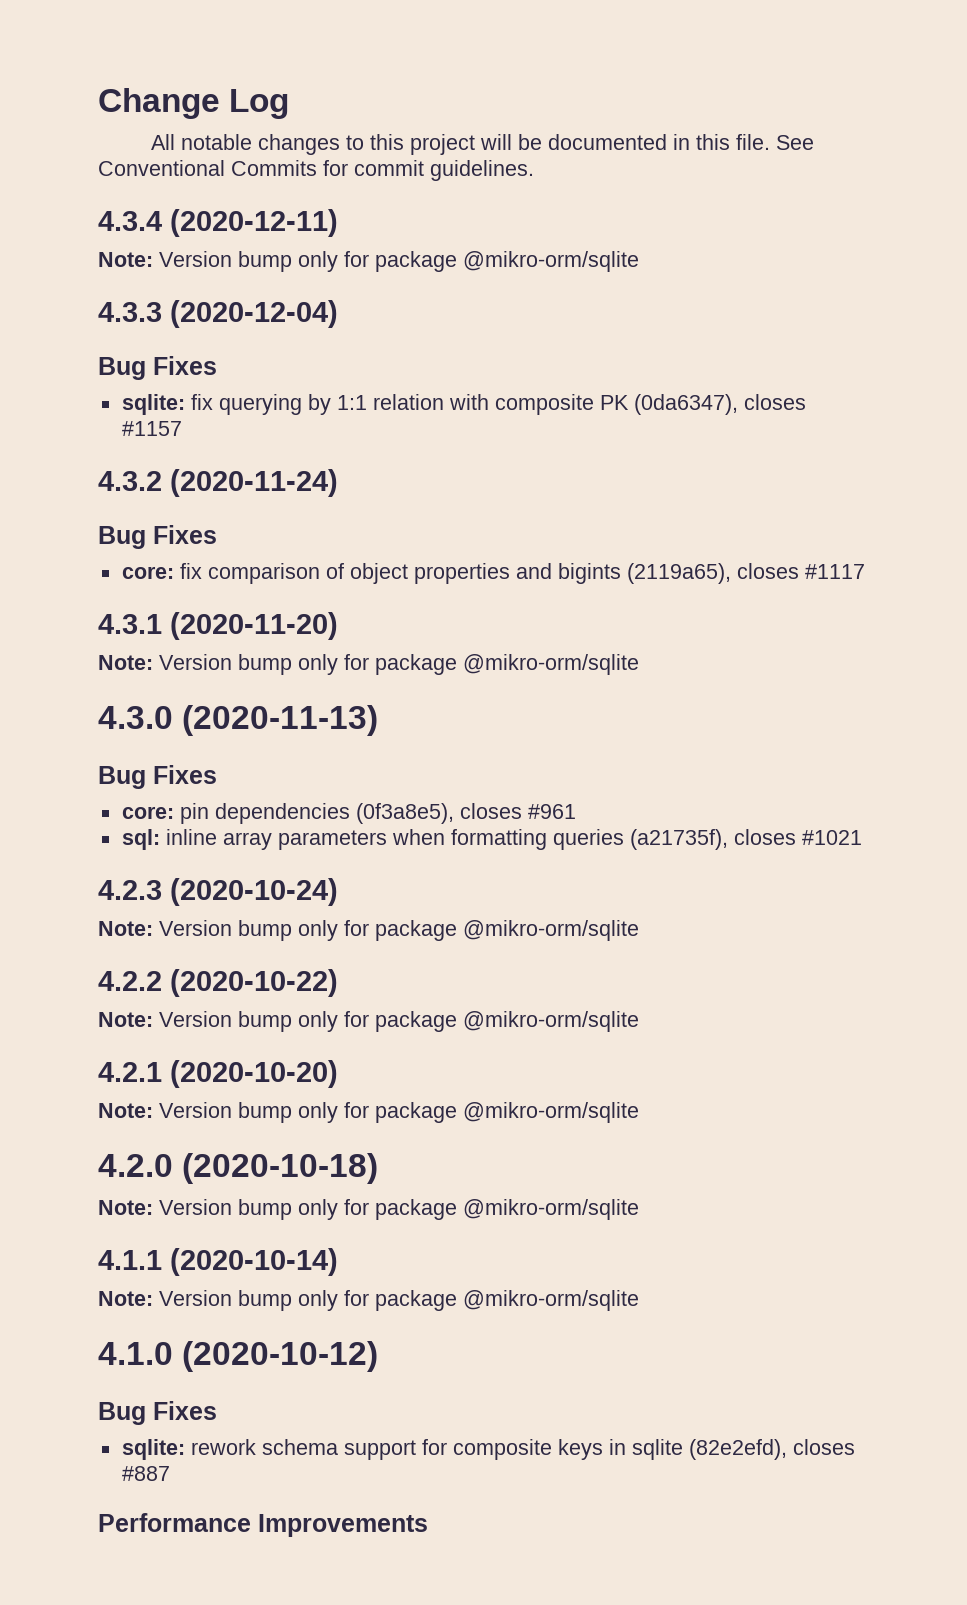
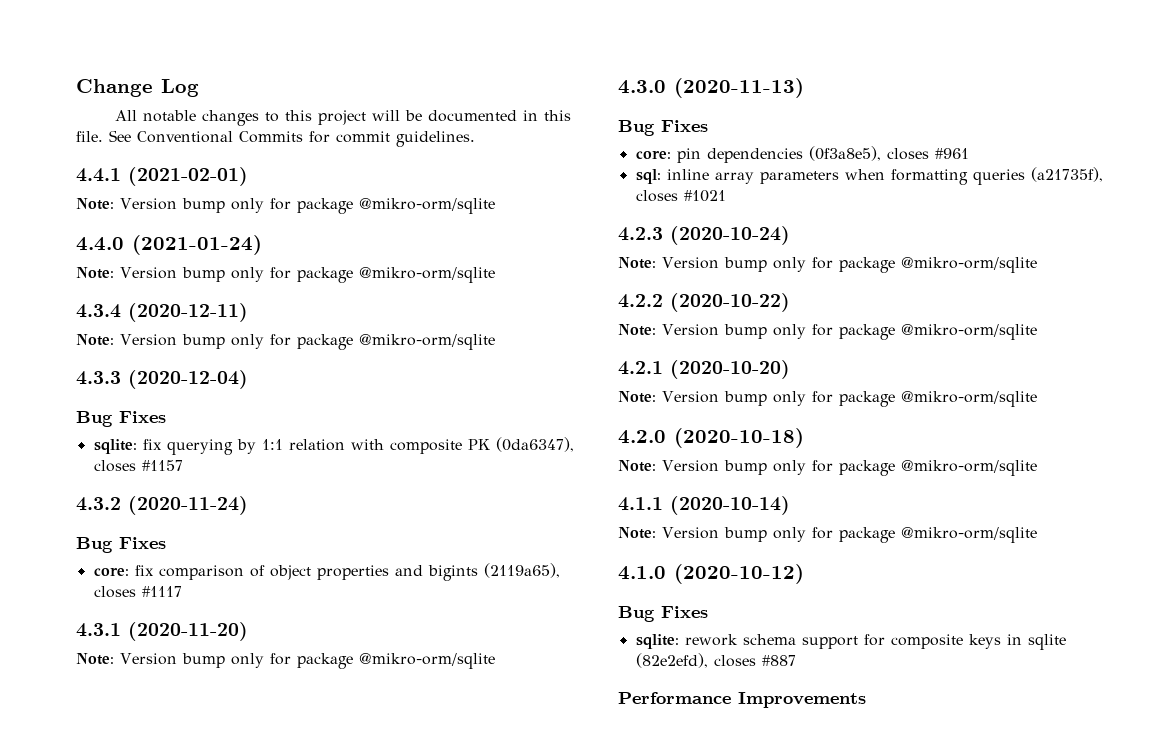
+ 4.4.1 (2021-02-01)
+ Note: Version bump only for package @mikro-orm/sqlite
+ 4.4.0 (2021-01-24)
+ Note: Version bump only for package @mikro-orm/sqlite

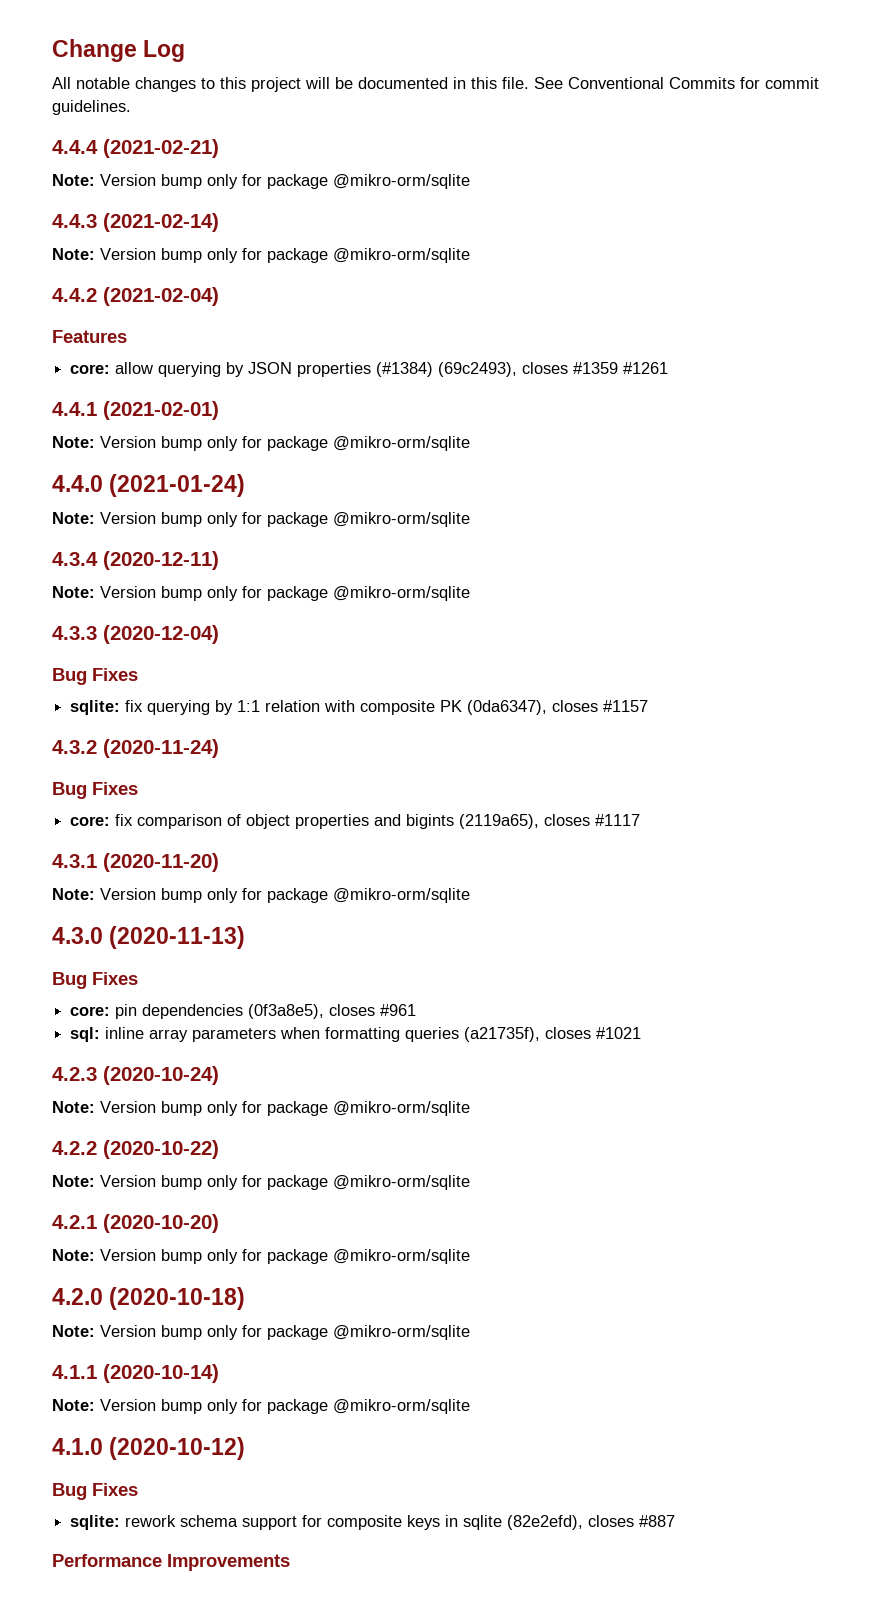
+ 4.4.4 (2021-02-21)
+ Note: Version bump only for package @mikro-orm/sqlite
+ 4.4.3 (2021-02-14)
+ Note: Version bump only for package @mikro-orm/sqlite
+ 4.4.2 (2021-02-04)
+ Features
+ core: allow querying by JSON properties (#1384) (69c2493), closes #1359 #1261

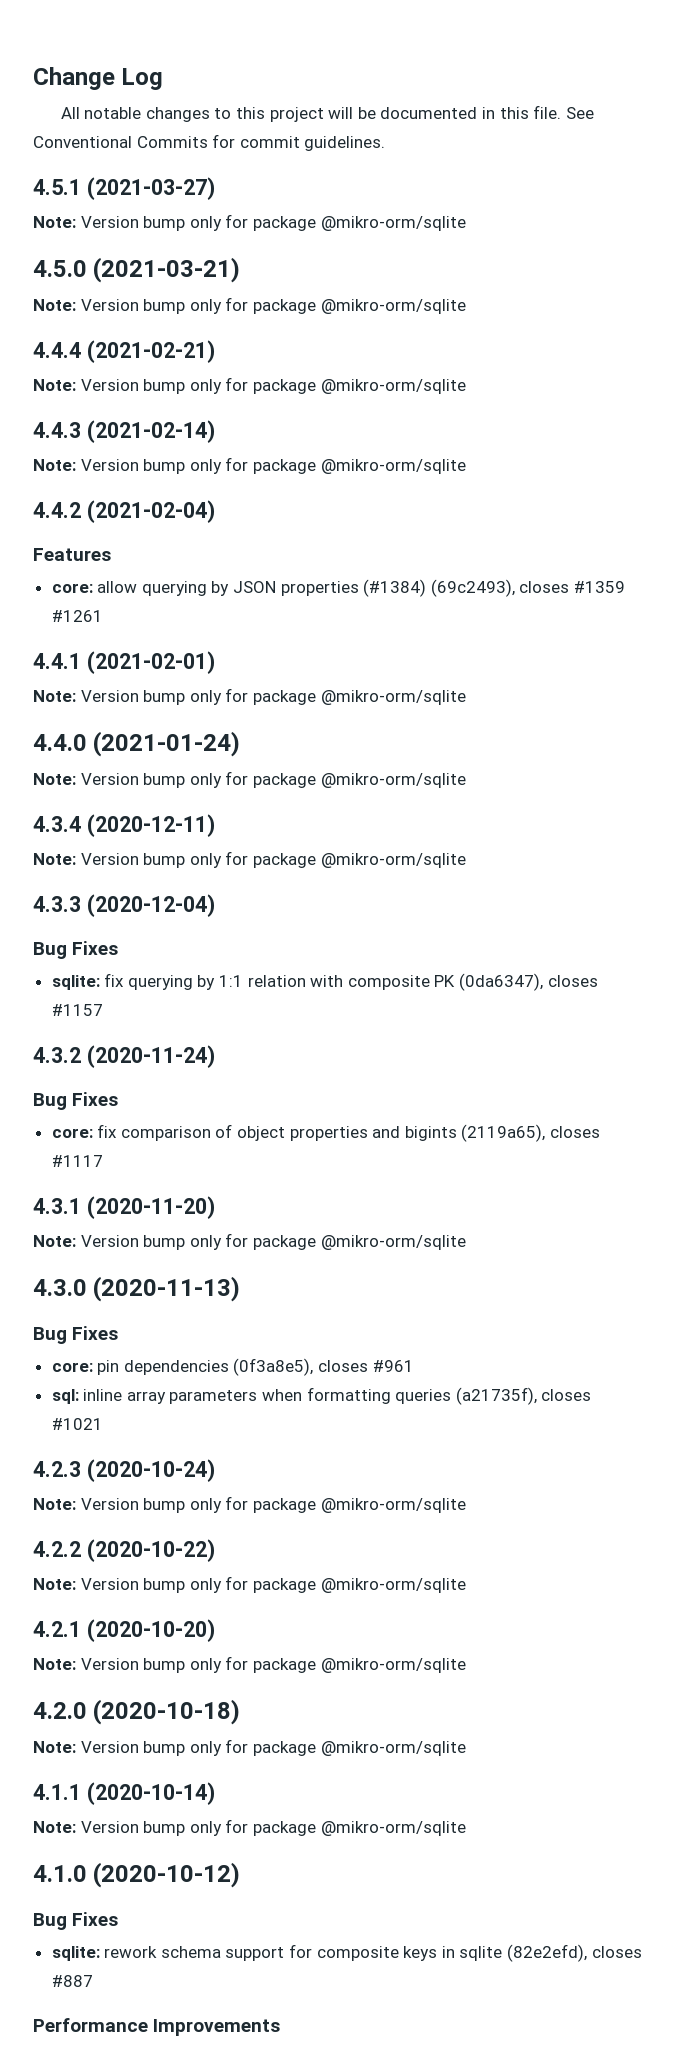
+ 4.5.1 (2021-03-27)
+ Note: Version bump only for package @mikro-orm/sqlite
+ 4.5.0 (2021-03-21)
+ Note: Version bump only for package @mikro-orm/sqlite

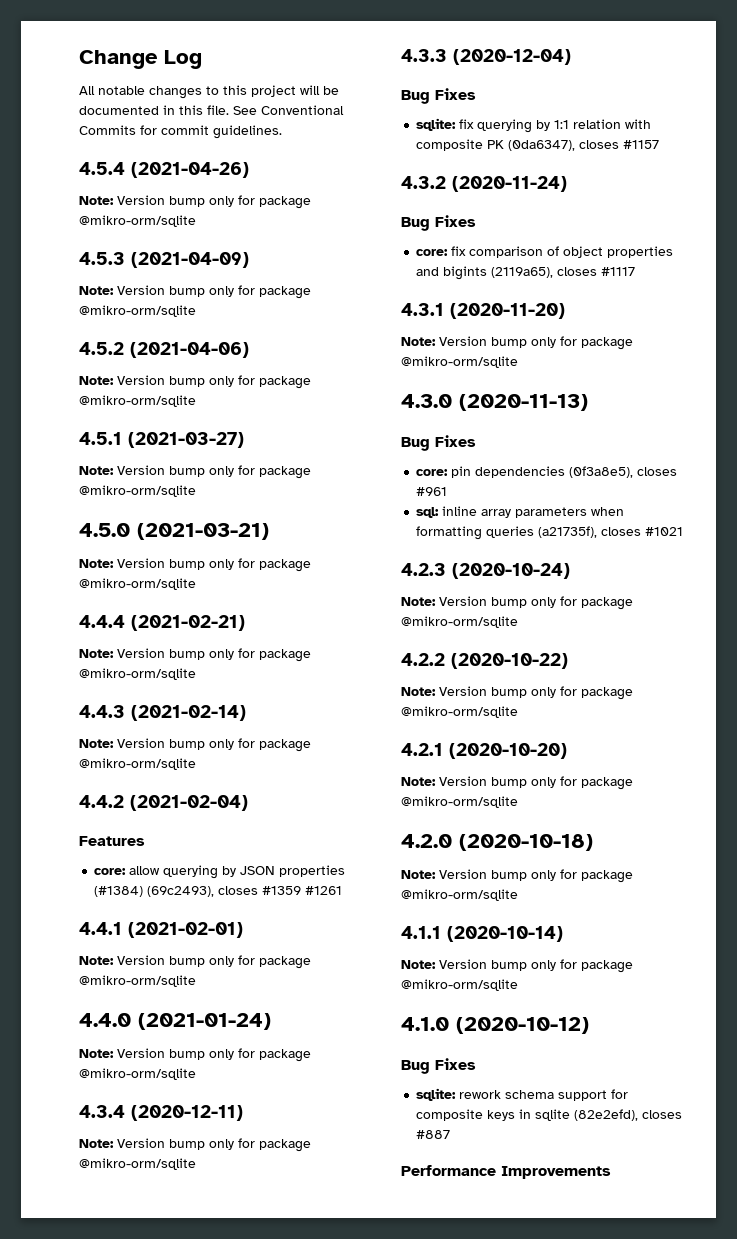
+ 4.5.4 (2021-04-26)
+ Note: Version bump only for package @mikro-orm/sqlite
+ 4.5.3 (2021-04-09)
+ Note: Version bump only for package @mikro-orm/sqlite
+ 4.5.2 (2021-04-06)
+ Note: Version bump only for package @mikro-orm/sqlite

